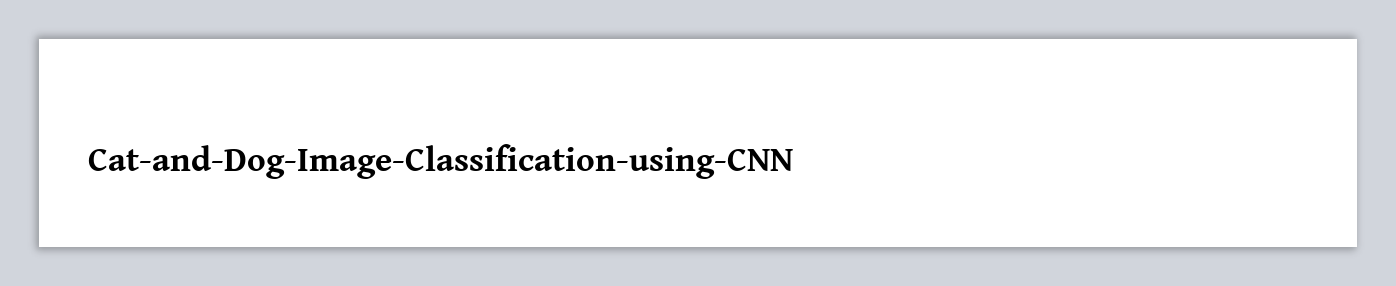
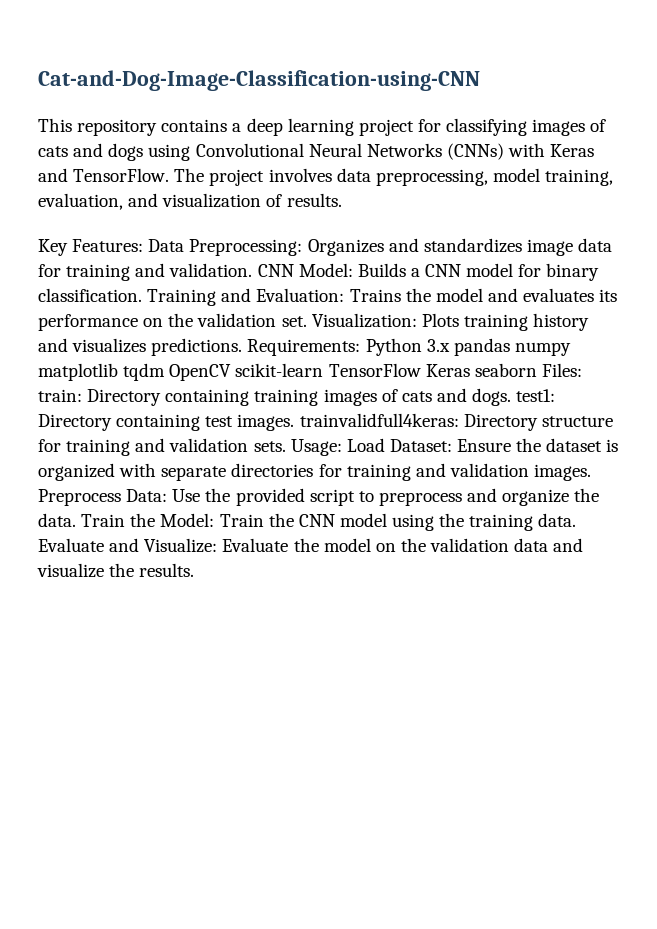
+ This repository contains a deep learning project for classifying images of cats and dogs using Convolutional Neural Networks (CNNs) with Keras and TensorFlow. The project involves data preprocessing, model training, evaluation, and visualization of results.
+ Key Features: Data Preprocessing: Organizes and standardizes image data for training and validation. CNN Model: Builds a CNN model for binary classification. Training and Evaluation: Trains the model and evaluates its performance on the validation set. Visualization: Plots training history and visualizes predictions. Requirements: Python 3.x pandas numpy matplotlib tqdm OpenCV scikit-learn TensorFlow Keras seaborn Files: train: Directory containing training images of cats and dogs. test1: Directory containing test images. trainvalidfull4keras: Directory structure for training and validation sets. Usage: Load Dataset: Ensure the dataset is organized with separate directories for training and validation images. Preprocess Data: Use the provided script to preprocess and organize the data. Train the Model: Train the CNN model using the training data. Evaluate and Visualize: Evaluate the model on the validation data and visualize the results.

